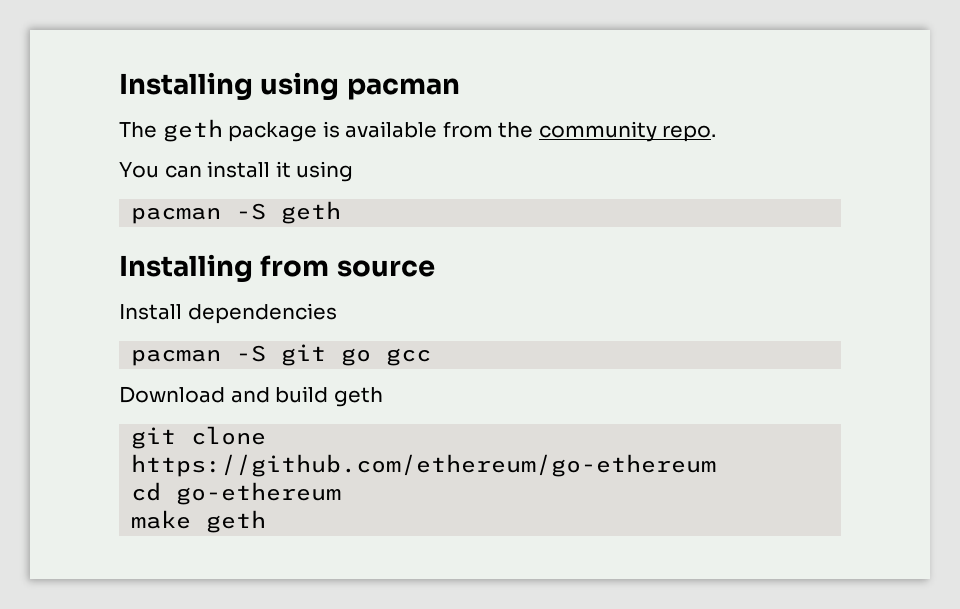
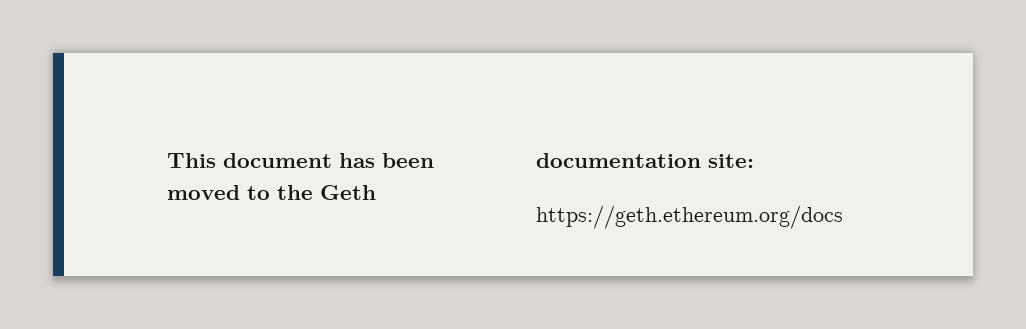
- Installing using pacman
- The geth package is available from the community repo.
- You can install it using
- pacman -S geth
- Installing from source
- Install dependencies
- pacman -S git go gcc
- Download and build geth
- git clone https://github.com/ethereum/go-ethereum
- cd go-ethereum
- make geth
+ This document has been moved to the Geth documentation site:
+ https://geth.ethereum.org/docs

